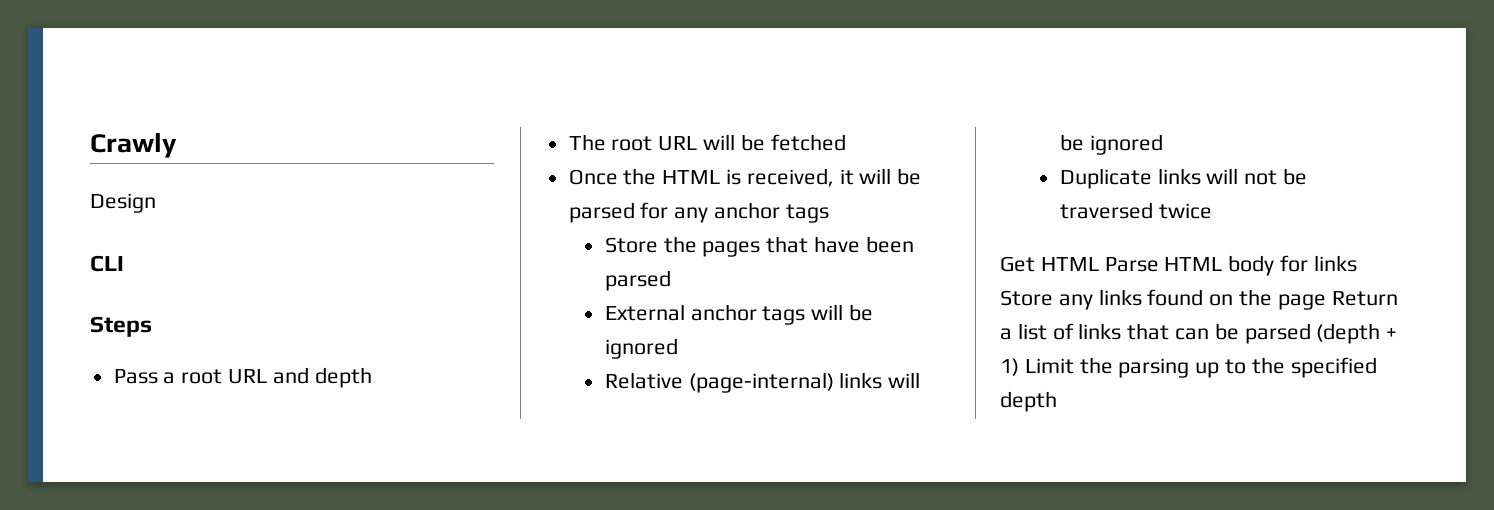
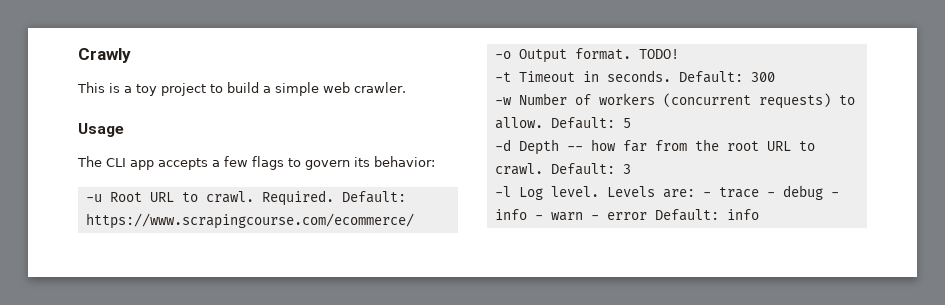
- Design
- CLI
- Steps
- Pass a root URL and depth
- The root URL will be fetched
- Once the HTML is received, it will be parsed for any anchor tags
- Store the pages that have been parsed
- External anchor tags will be ignored
- Relative (page-internal) links will be ignored
- Duplicate links will not be traversed twice
- Get HTML Parse HTML body for links Store any links found on the page Return a list of links that can be parsed (depth + 1) Limit the parsing up to the specified depth
+ This is a toy project to build a simple web crawler.
+ Usage
+ The CLI app accepts a few flags to govern its behavior:
+ -u Root URL to crawl. Required. Default: https://www.scrapingcourse.com/ecommerce/
+ -o Output format. TODO!
+ -t Timeout in seconds. Default: 300
+ -w Number of workers (concurrent requests) to allow. Default: 5
+ -d Depth -- how far from the root URL to crawl. Default: 3
+ -l Log level. Levels are: - trace - debug - info - warn - error Default: info

